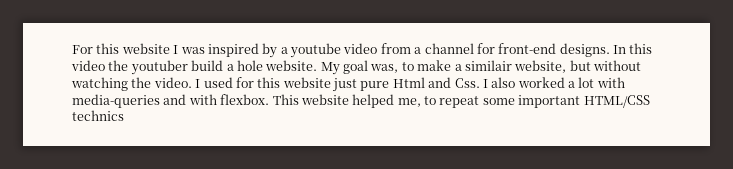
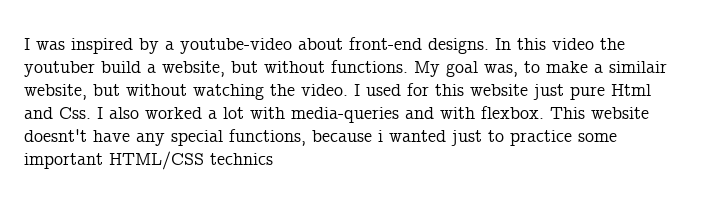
- For this website I was inspired by a youtube video from a channel for front-end designs.
+ I was inspired by a youtube-video about front-end designs.
- In this video the youtuber build a hole website.
+ In this video the youtuber build a website, but without functions.
- This website helped me, to repeat some important HTML/CSS technics
+ This website doesnt't have any special functions, because i wanted just to practice some important HTML/CSS technics

